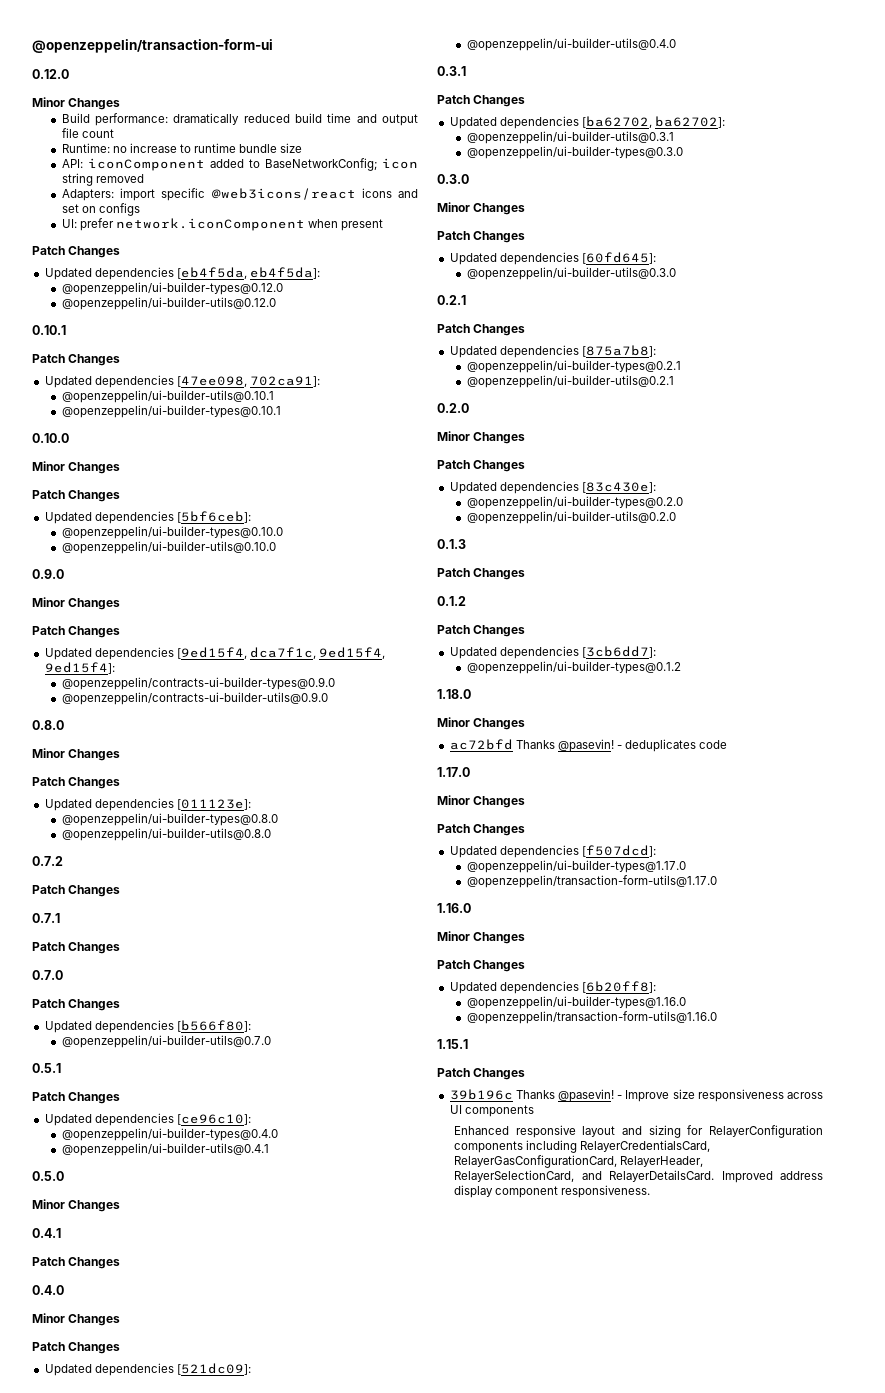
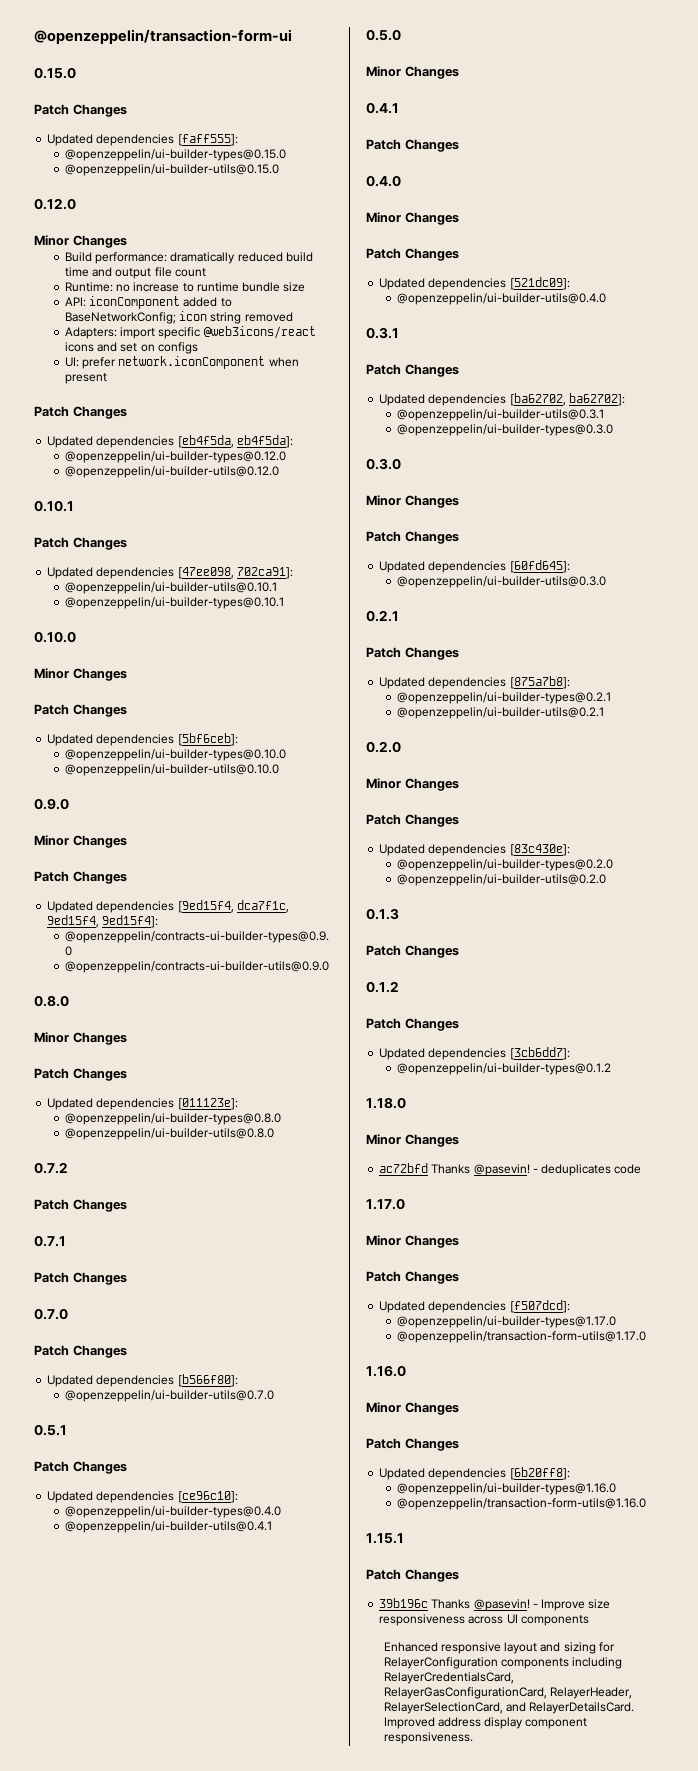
+ 0.15.0
+ Patch Changes
+ Updated dependencies [faff555]:
+ @openzeppelin/ui-builder-types@0.15.0
+ @openzeppelin/ui-builder-utils@0.15.0

